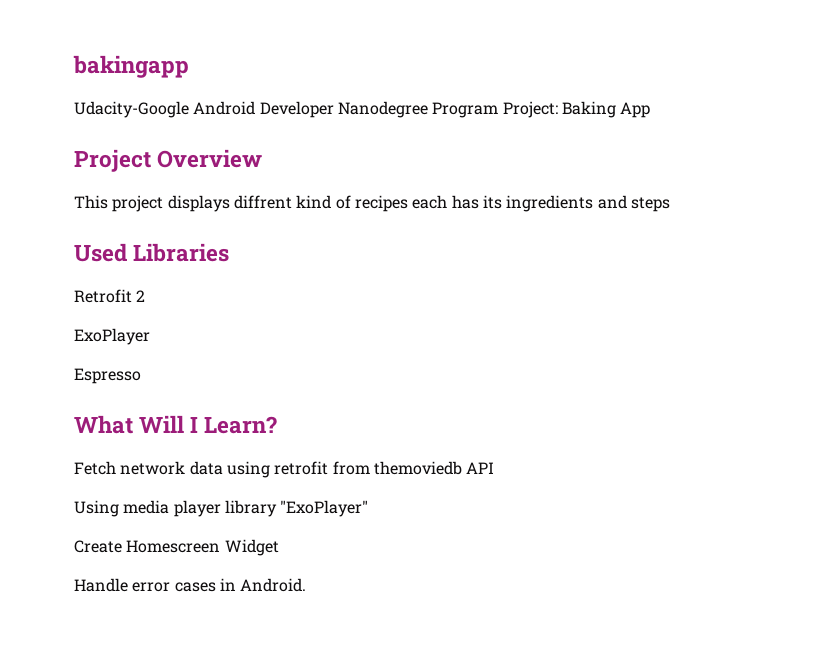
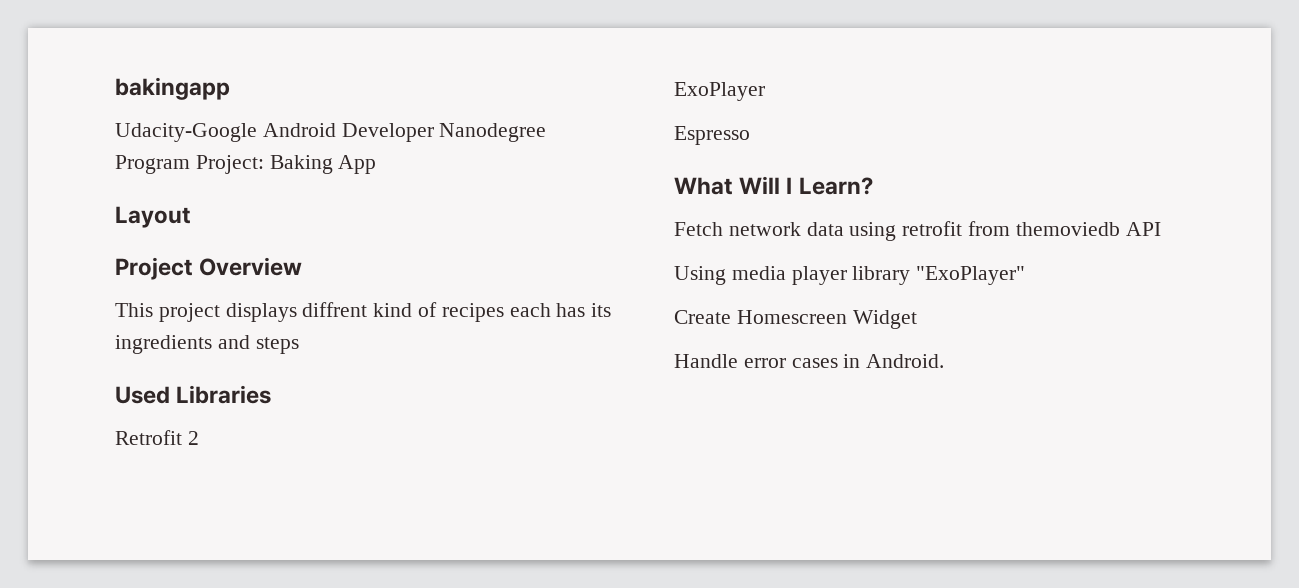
+ Layout

